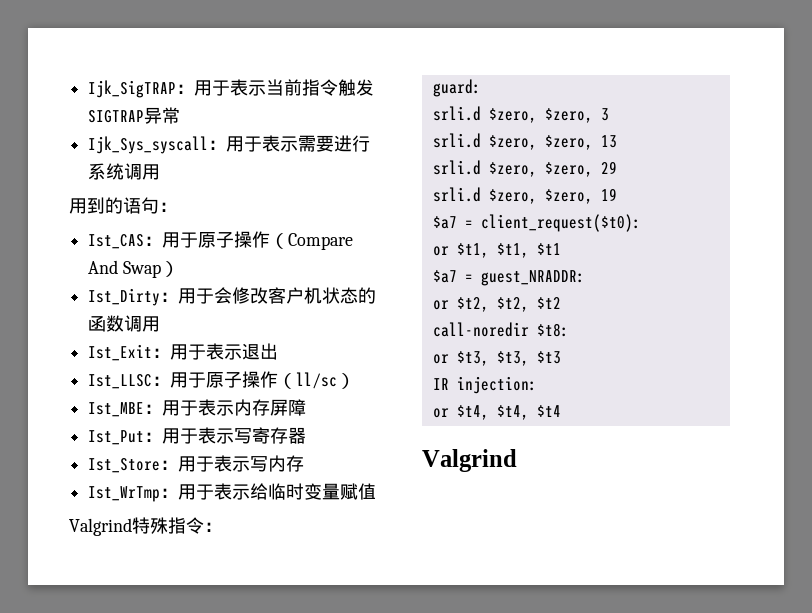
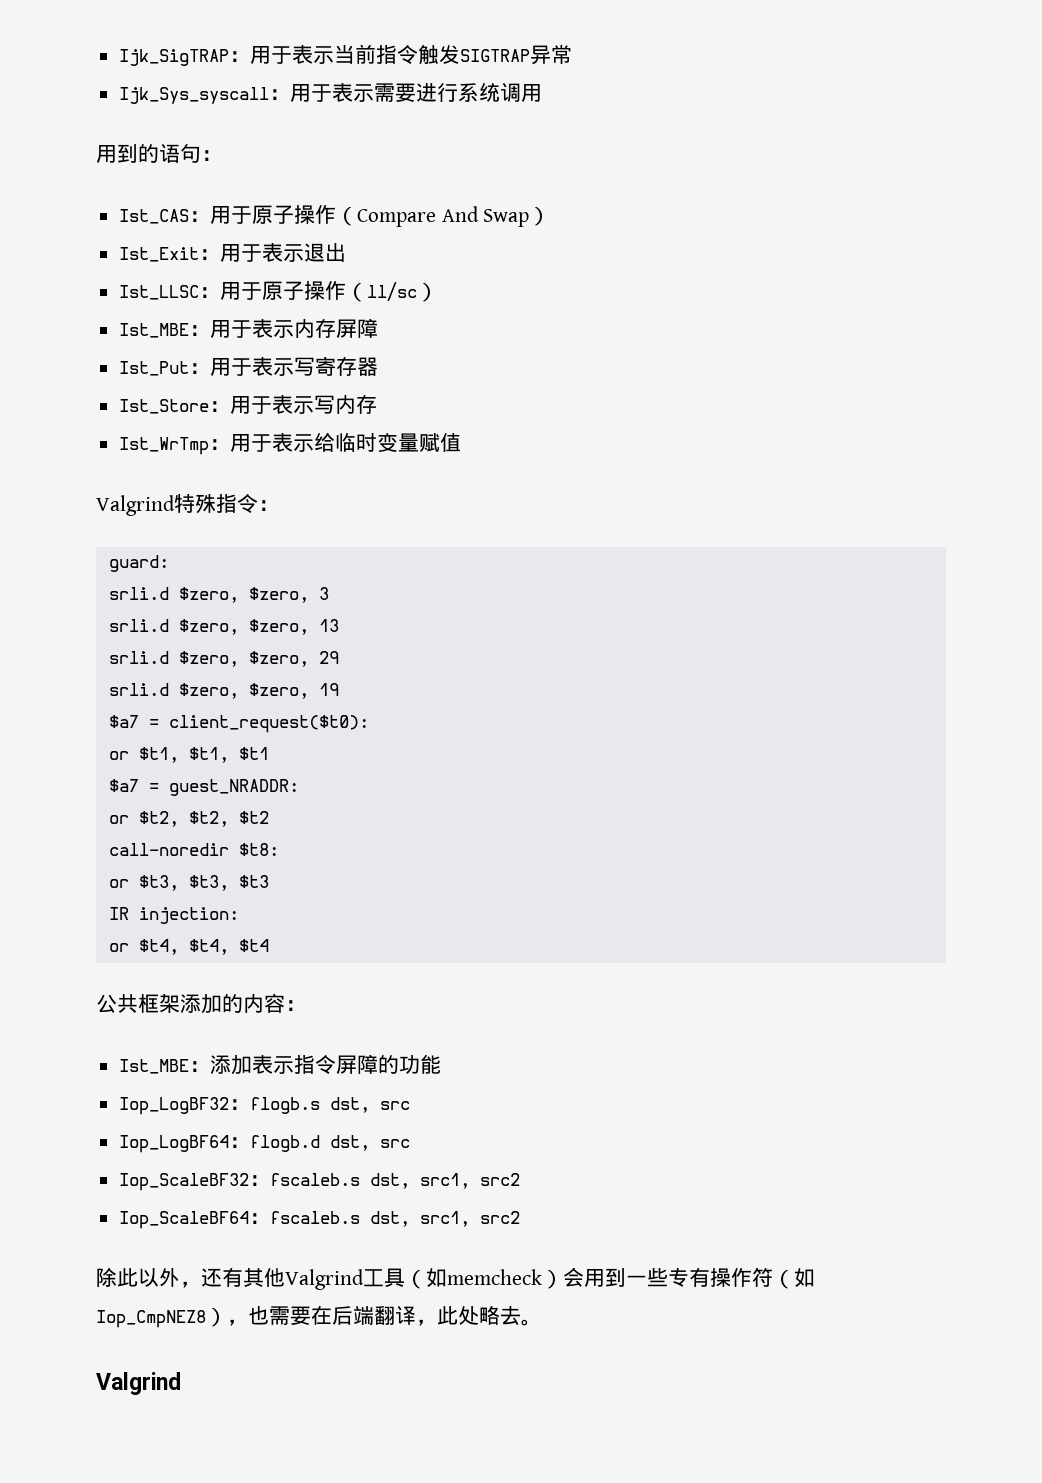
- Ist_Dirty：用于会修改客户机状态的函数调用
+ 公共框架添加的内容：
+ Ist_MBE：添加表示指令屏障的功能
+ Iop_LogBF32：flogb.s dst, src
+ Iop_LogBF64：flogb.d dst, src
+ Iop_ScaleBF32：fscaleb.s dst, src1, src2
+ Iop_ScaleBF64：fscaleb.s dst, src1, src2
+ 除此以外，还有其他Valgrind工具（如memcheck）会用到一些专有操作符（如Iop_CmpNEZ8），也需要在后端翻译，此处略去。

